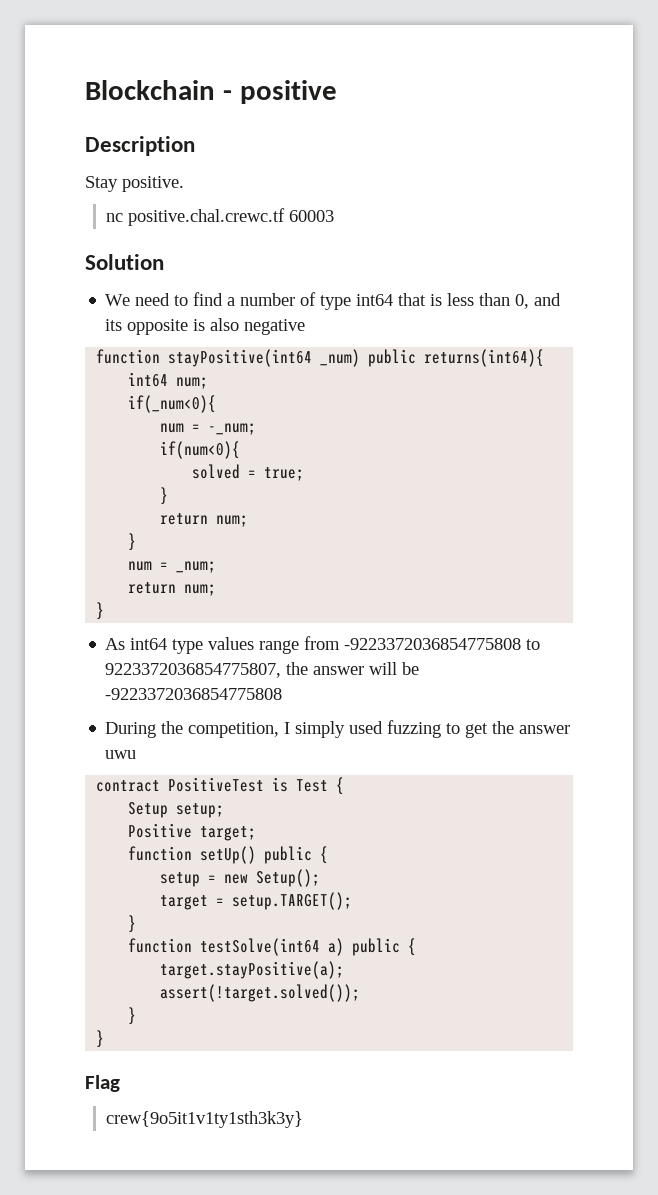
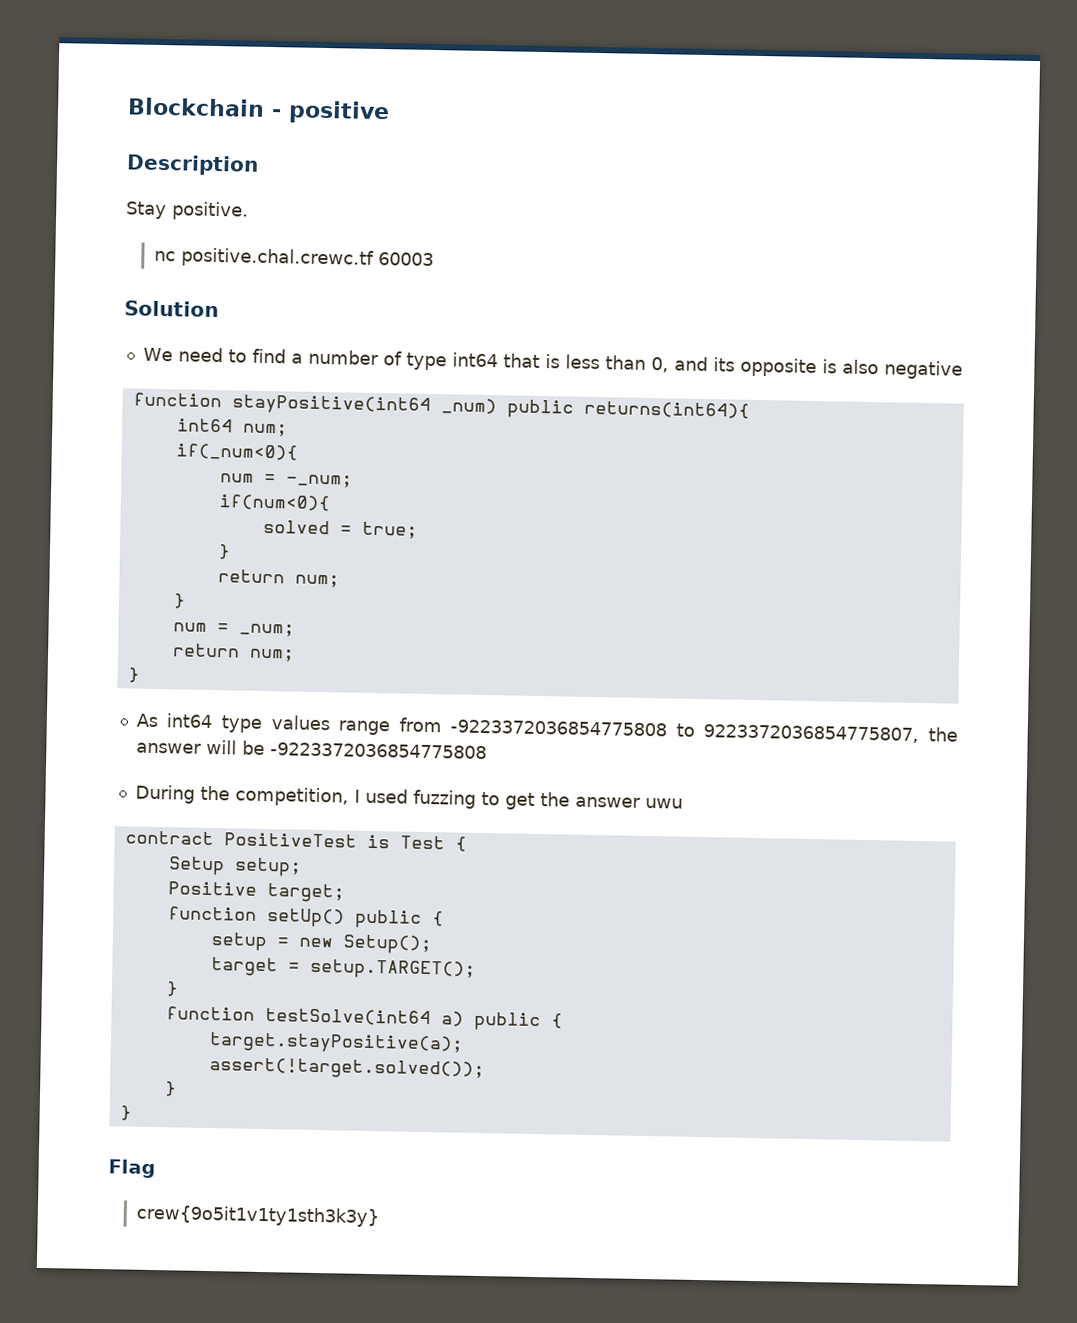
- During the competition, I simply used fuzzing to get the answer uwu
+ During the competition, I used fuzzing to get the answer uwu

